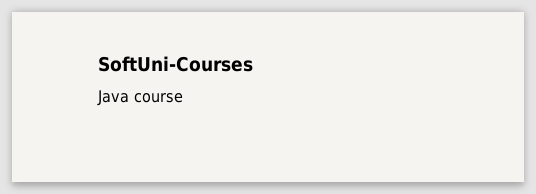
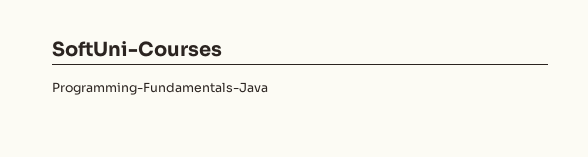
- Java course
+ Programming-Fundamentals-Java

